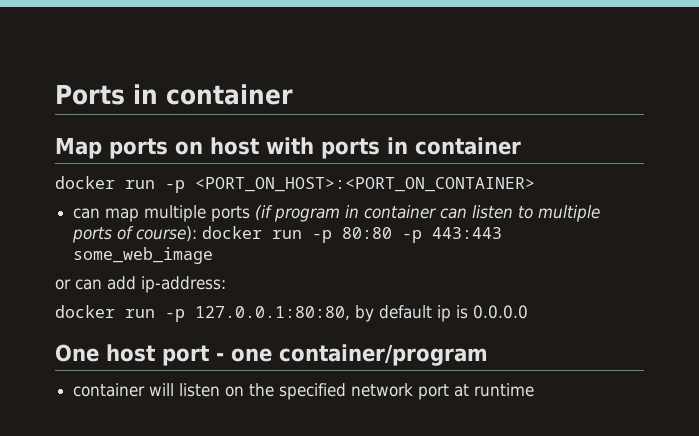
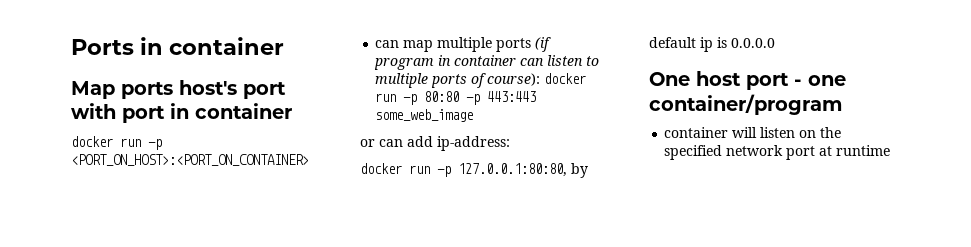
- Map ports on host with ports in container
+ Map ports host's port with port in container

